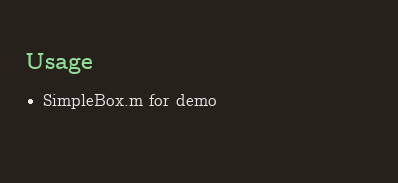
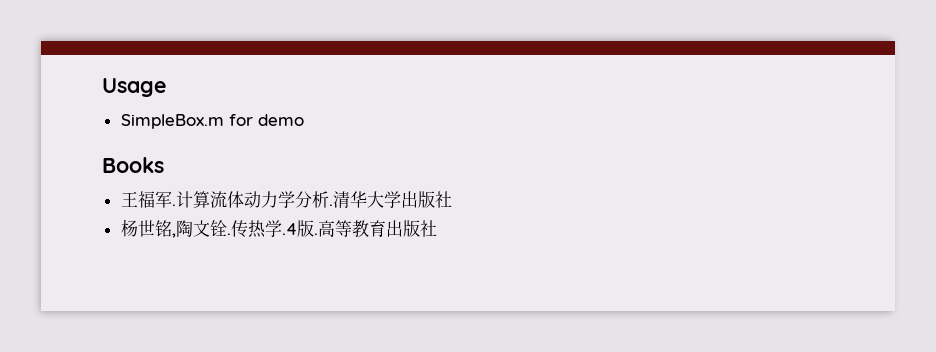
+ Books
+ 王福军.计算流体动力学分析.清华大学出版社
+ 杨世铭,陶文铨.传热学.4版.高等教育出版社

